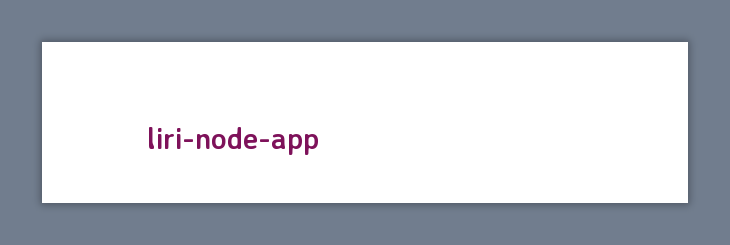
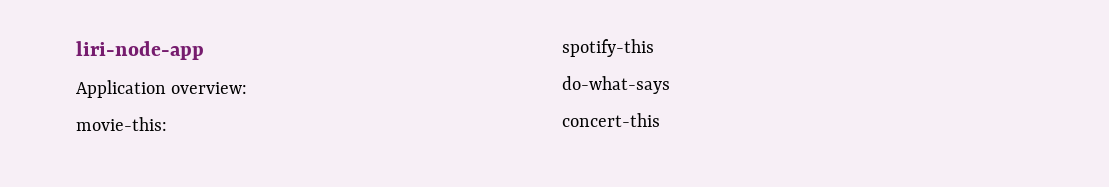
+ Application overview:
+ movie-this:
+ spotify-this
+ do-what-says
+ concert-this

